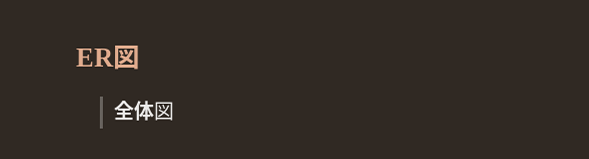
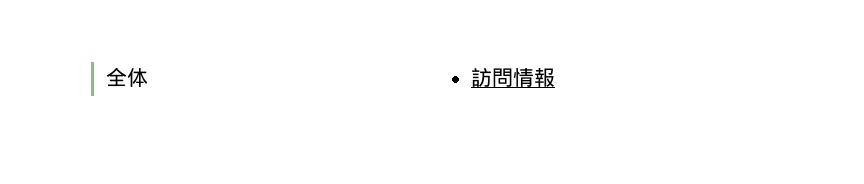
- ER図
- 全体図
+ 全体
+ 訪問情報

